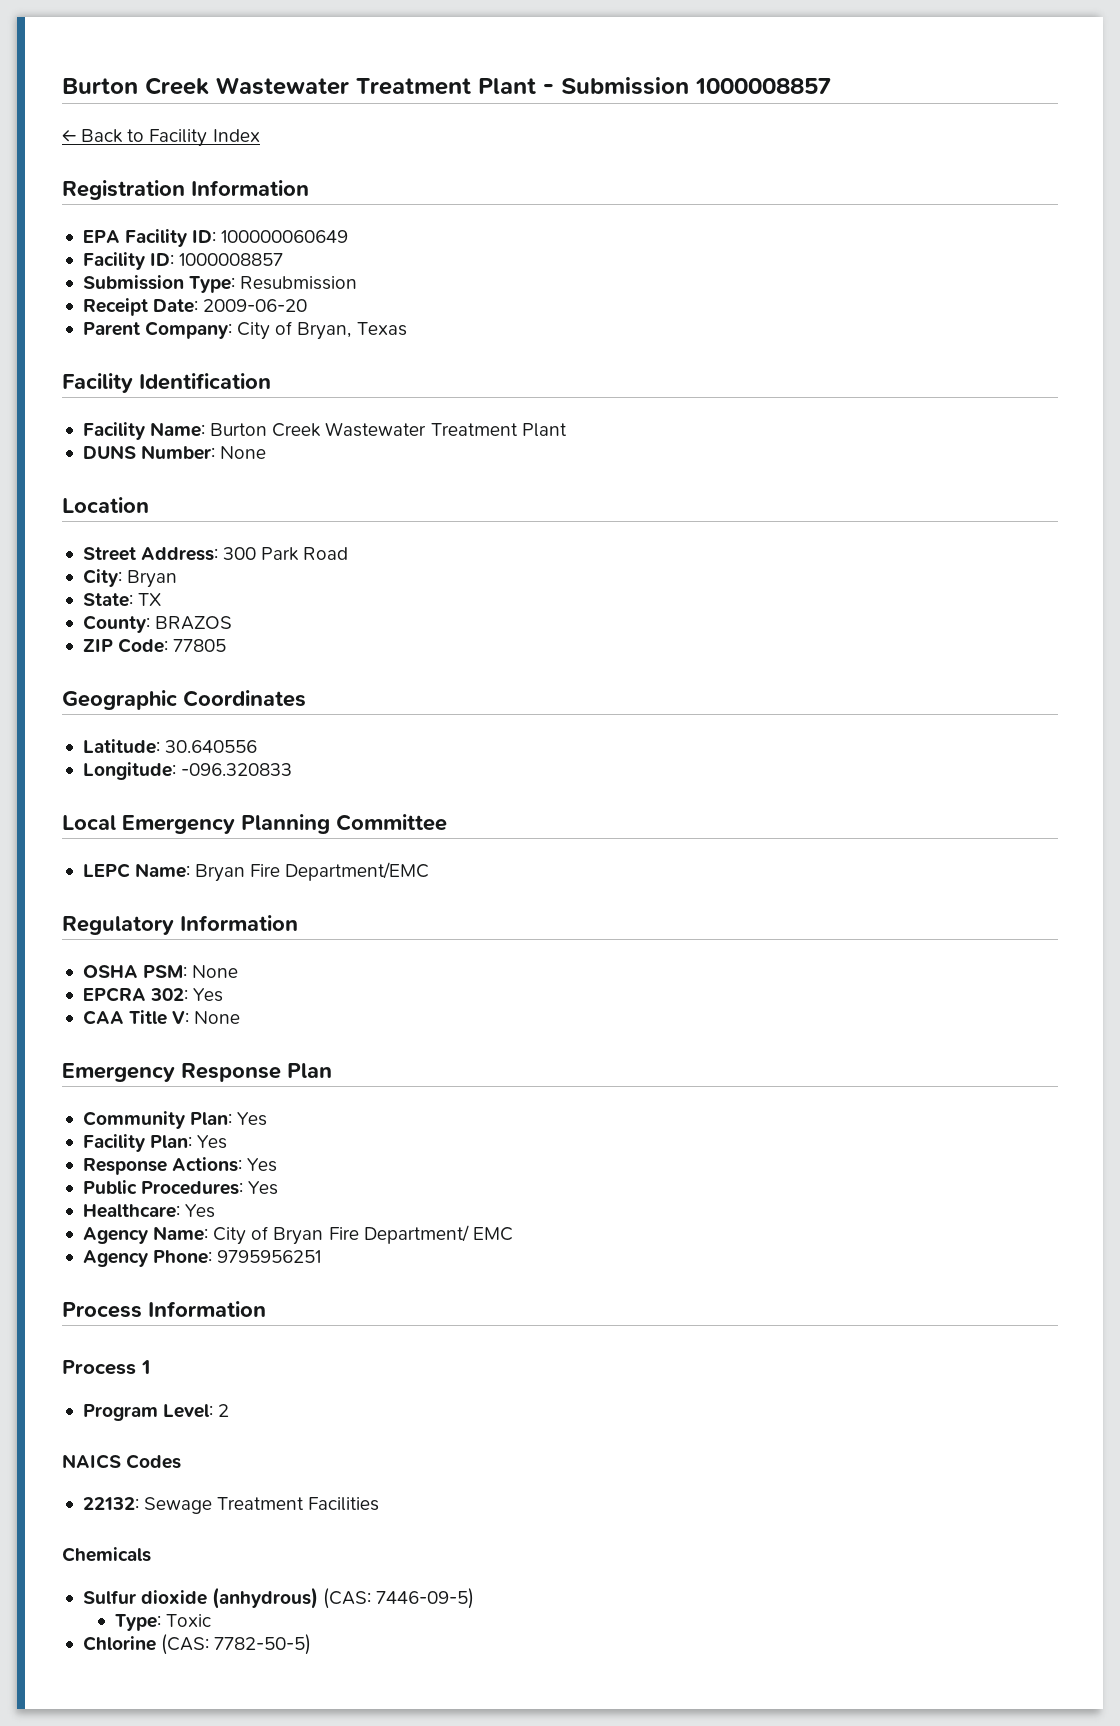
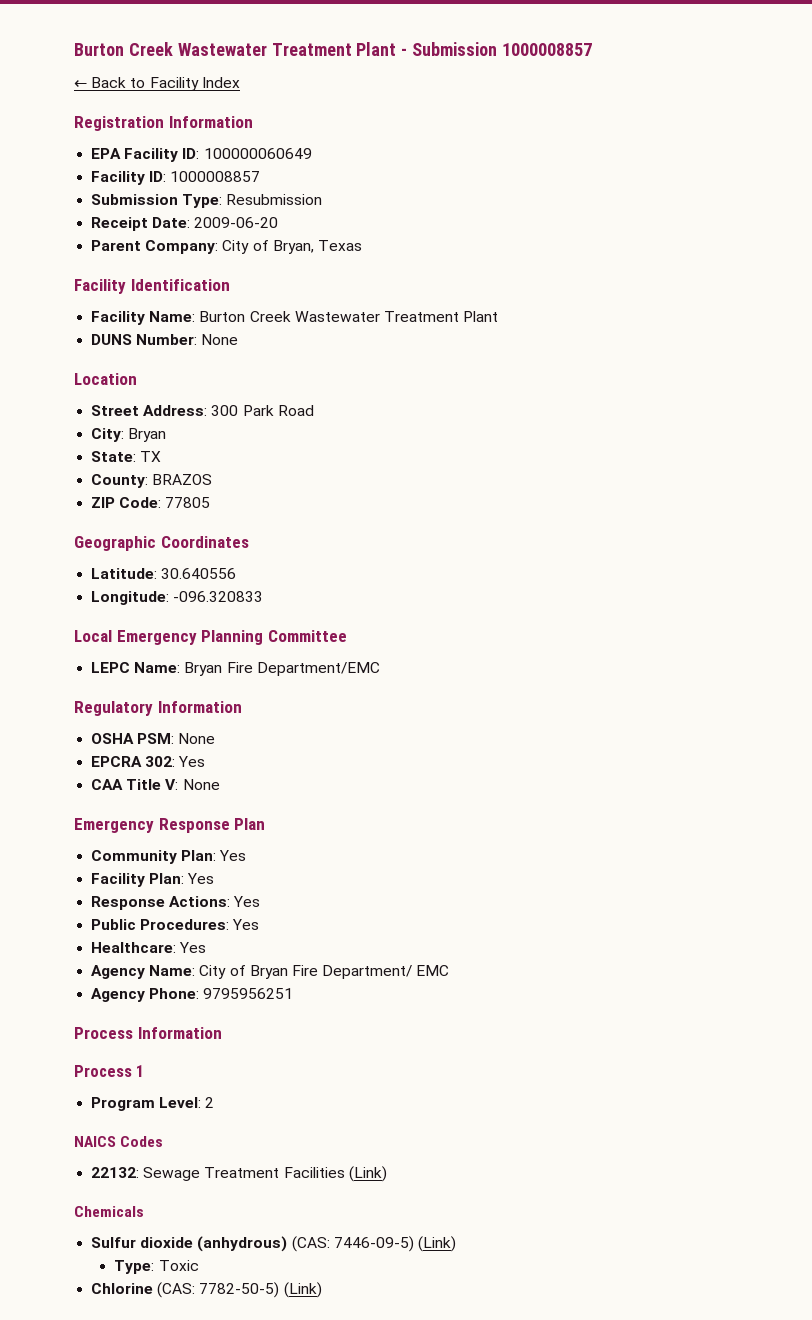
- 22132: Sewage Treatment Facilities
+ 22132: Sewage Treatment Facilities (Link)
- Sulfur dioxide (anhydrous) (CAS: 7446-09-5)
+ Sulfur dioxide (anhydrous) (CAS: 7446-09-5) (Link)
- Chlorine (CAS: 7782-50-5)
+ Chlorine (CAS: 7782-50-5) (Link)

